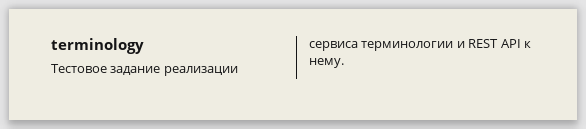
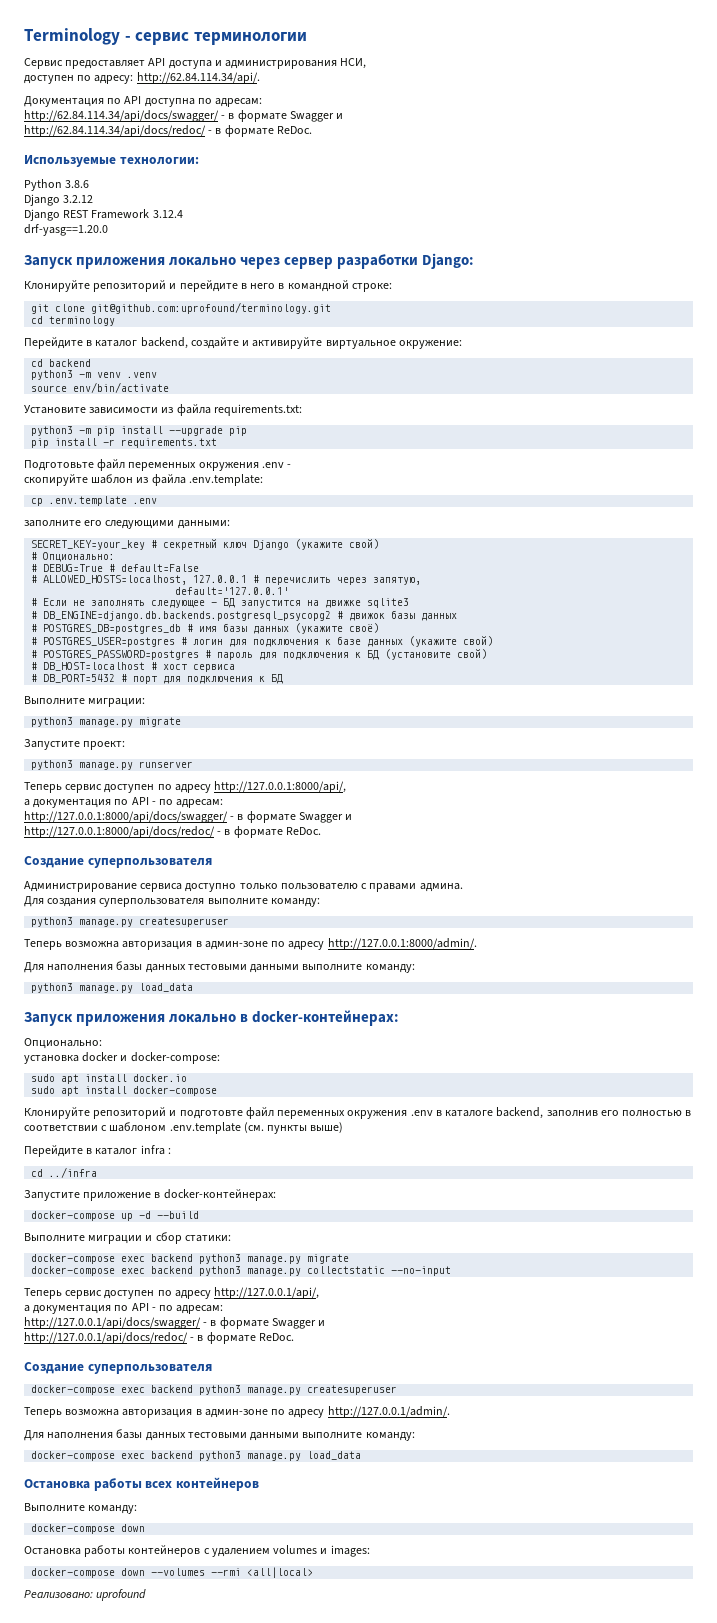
- terminology
- Тестовое задание реализации сервиса терминологии и REST API к нему.
+ Terminology - сервис терминологии
+ Сервис предоставляет API доступа и администрирования НСИ,
+ доступен по адресу: http://62.84.114.34/api/.
+ Документация по API доступна по адресам:
+ http://62.84.114.34/api/docs/swagger/ - в формате Swagger и
+ http://62.84.114.34/api/docs/redoc/ - в формате ReDoc.
+ Используемые технологии:
+ Python 3.8.6
+ Django 3.2.12
+ Django REST Framework 3.12.4
+ drf-yasg==1.20.0
+ Запуск приложения локально через сервер разработки Django:
+ Клонируйте репозиторий и перейдите в него в командной строке:
+ git clone git@github.com:uprofound/terminology.git
+ cd terminology
+ Перейдите в каталог backend, создайте и активируйте виртуальное окружение:
+ cd backend
+ python3 -m venv .venv
+ source env/bin/activate
+ Установите зависимости из файла requirements.txt:
+ python3 -m pip install --upgrade pip
+ pip install -r requirements.txt
+ Подготовьте файл переменных окружения .env -
+ скопируйте шаблон из файла .env.template:
+ cp .env.template .env
+ заполните его следующими данными:
+ SECRET_KEY=your_key # секретный ключ Django (укажите свой)
+ # Опционально:
+ # DEBUG=True # default=False
+ # ALLOWED_HOSTS=localhost, 127.0.0.1 # перечислить через запятую,
+ default='127.0.0.1'
+ # Если не заполнять следующее - БД запустится на движке sqlite3
+ # DB_ENGINE=django.db.backends.postgresql_psycopg2 # движок базы данных
+ # POSTGRES_DB=postgres_db # имя базы данных (укажите своё)
+ # POSTGRES_USER=postgres # логин для подключения к базе данных (укажите свой)
+ # POSTGRES_PASSWORD=postgres # пароль для подключения к БД (установите свой)
+ # DB_HOST=localhost # хост сервиса
+ # DB_PORT=5432 # порт для подключения к БД
+ Выполните миграции:
+ python3 manage.py migrate
+ Запустите проект:
+ python3 manage.py runserver
+ Теперь сервис доступен по адресу http://127.0.0.1:8000/api/,
+ а документация по API - по адресам:
+ http://127.0.0.1:8000/api/docs/swagger/ - в формате Swagger и
+ http://127.0.0.1:8000/api/docs/redoc/ - в формате ReDoc.
+ Создание суперпользователя
+ Администрирование сервиса доступно только пользователю с правами админа.
+ Для создания суперпользователя выполните команду:
+ python3 manage.py createsuperuser
+ Теперь возможна авторизация в админ-зоне по адресу http://127.0.0.1:8000/admin/.
+ Для наполнения базы данных тестовыми данными выполните команду:
+ python3 manage.py load_data
+ Запуск приложения локально в docker-контейнерах:
+ Опционально:
+ установка docker и docker-compose:
+ sudo apt install docker.io
+ sudo apt install docker-compose
+ Клонируйте репозиторий и подготовте файл переменных окружения .env в каталоге backend, заполнив его полностью в соответствии с шаблоном .env.template (см. пункты выше)
+ Перейдите в каталог infra :
+ cd ../infra
+ Запустите приложение в docker-контейнерах:
+ docker-compose up -d --build
+ Выполните миграции и сбор статики:
+ docker-compose exec backend python3 manage.py migrate
+ docker-compose exec backend python3 manage.py collectstatic --no-input
+ Теперь сервис доступен по адресу http://127.0.0.1/api/,
+ а документация по API - по адресам:
+ http://127.0.0.1/api/docs/swagger/ - в формате Swagger и
+ http://127.0.0.1/api/docs/redoc/ - в формате ReDoc.
+ Создание суперпользователя
+ docker-compose exec backend python3 manage.py createsuperuser
+ Теперь возможна авторизация в админ-зоне по адресу http://127.0.0.1/admin/.
+ Для наполнения базы данных тестовыми данными выполните команду:
+ docker-compose exec backend python3 manage.py load_data
+ Остановка работы всех контейнеров
+ Выполните команду:
+ docker-compose down
+ Остановка работы контейнеров с удалением volumes и images:
+ docker-compose down --volumes --rmi <all|local>
+ Реализовано: uprofound

